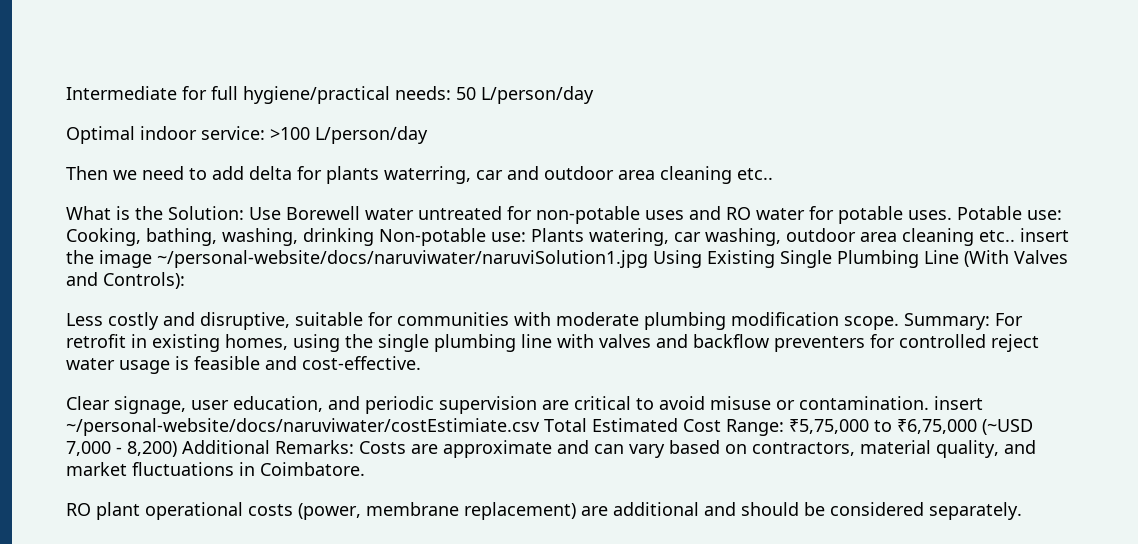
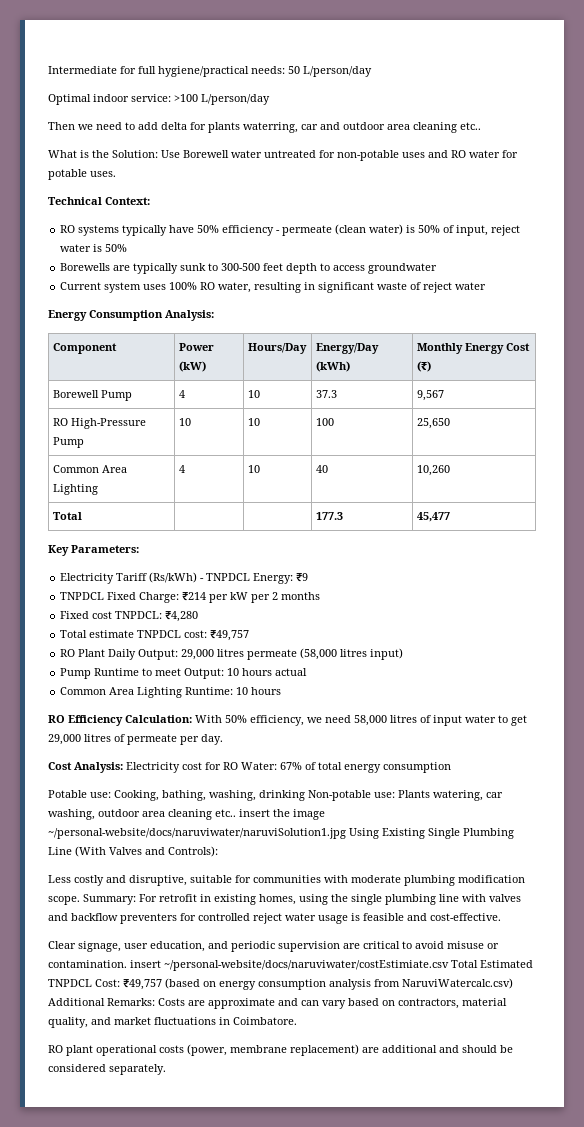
- What is the Solution: Use Borewell water untreated for non-potable uses and RO water for potable uses. Potable use: Cooking, bathing, washing, drinking Non-potable use: Plants watering, car washing, outdoor area cleaning etc.. insert the image ~/personal-website/docs/naruviwater/naruviSolution1.jpg Using Existing Single Plumbing Line (With Valves and Controls):
+ What is the Solution: Use Borewell water untreated for non-potable uses and RO water for potable uses.
+ Technical Context:
+ RO systems typically have 50% efficiency - permeate (clean water) is 50% of input, reject water is 50%
+ Borewells are typically sunk to 300-500 feet depth to access groundwater
+ Current system uses 100% RO water, resulting in significant waste of reject water
+ Energy Consumption Analysis:
+ Component | Power (kW) | Hours/Day | Energy/Day (kWh) | Monthly Energy Cost (₹)
+ Borewell Pump | 4 | 10 | 37.3 | 9,567
+ RO High-Pressure Pump | 10 | 10 | 100 | 25,650
+ Common Area Lighting | 4 | 10 | 40 | 10,260
+ Total | | | 177.3 | 45,477
+ Key Parameters:
+ Electricity Tariff (Rs/kWh) - TNPDCL Energy: ₹9
+ TNPDCL Fixed Charge: ₹214 per kW per 2 months
+ Fixed cost TNPDCL: ₹4,280
+ Total estimate TNPDCL cost: ₹49,757
+ RO Plant Daily Output: 29,000 litres permeate (58,000 litres input)
+ Pump Runtime to meet Output: 10 hours actual
+ Common Area Lighting Runtime: 10 hours
+ RO Efficiency Calculation: With 50% efficiency, we need 58,000 litres of input water to get 29,000 litres of permeate per day.
+ Cost Analysis: Electricity cost for RO Water: 67% of total energy consumption
+ Potable use: Cooking, bathing, washing, drinking Non-potable use: Plants watering, car washing, outdoor area cleaning etc.. insert the image ~/personal-website/docs/naruviwater/naruviSolution1.jpg Using Existing Single Plumbing Line (With Valves and Controls):
- Clear signage, user education, and periodic supervision are critical to avoid misuse or contamination. insert ~/personal-website/docs/naruviwater/costEstimiate.csv Total Estimated Cost Range: ₹5,75,000 to ₹6,75,000 (~USD 7,000 - 8,200) Additional Remarks: Costs are approximate and can vary based on contractors, material quality, and market fluctuations in Coimbatore.
+ Clear signage, user education, and periodic supervision are critical to avoid misuse or contamination. insert ~/personal-website/docs/naruviwater/costEstimiate.csv Total Estimated TNPDCL Cost: ₹49,757 (based on energy consumption analysis from NaruviWatercalc.csv) Additional Remarks: Costs are approximate and can vary based on contractors, material quality, and market fluctuations in Coimbatore.

